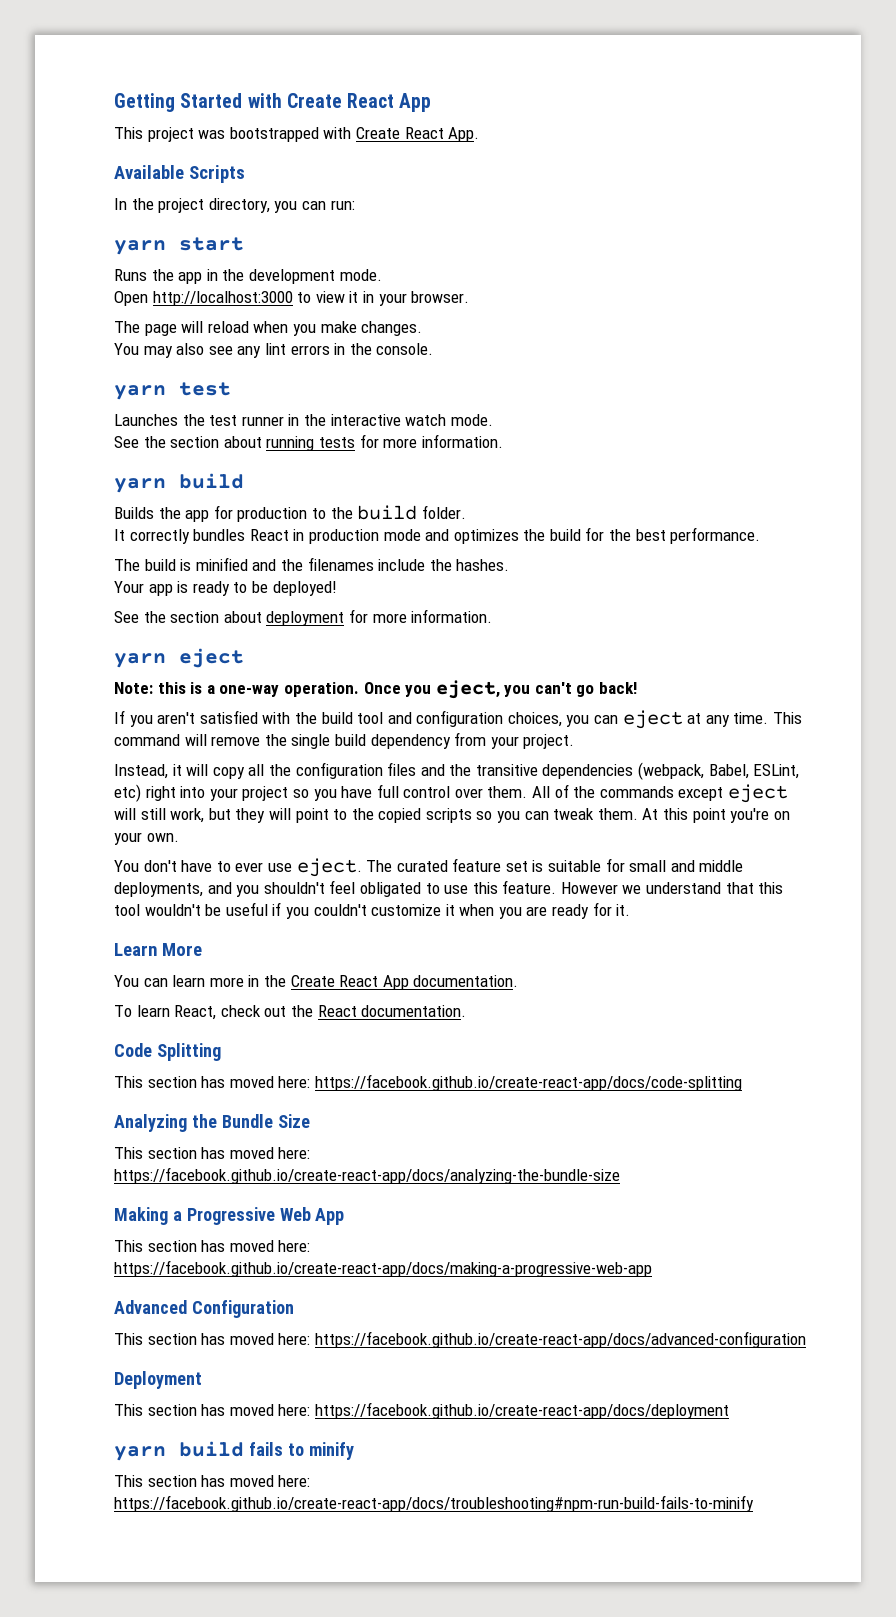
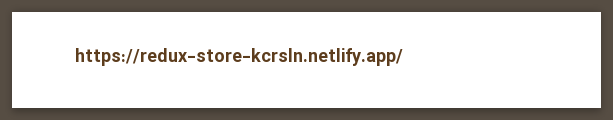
- Getting Started with Create React App
- This project was bootstrapped with Create React App.
- Available Scripts
- In the project directory, you can run:
- yarn start
- Runs the app in the development mode.
- Open http://localhost:3000 to view it in your browser.
- The page will reload when you make changes.
- You may also see any lint errors in the console.
- yarn test
- Launches the test runner in the interactive watch mode.
- See the section about running tests for more information.
- yarn build
- Builds the app for production to the build folder.
- It correctly bundles React in production mode and optimizes the build for the best performance.
- The build is minified and the filenames include the hashes.
- Your app is ready to be deployed!
- See the section about deployment for more information.
- yarn eject
- Note: this is a one-way operation. Once you eject, you can't go back!
- If you aren't satisfied with the build tool and configuration choices, you can eject at any time. This command will remove the single build dependency from your project.
- Instead, it will copy all the configuration files and the transitive dependencies (webpack, Babel, ESLint, etc) right into your project so you have full control over them. All of the commands except eject will still work, but they will point to the copied scripts so you can tweak them. At this point you're on your own.
- You don't have to ever use eject. The curated feature set is suitable for small and middle deployments, and you shouldn't feel obligated to use this feature. However we understand that this tool wouldn't be useful if you couldn't customize it when you are ready for it.
- Learn More
- You can learn more in the Create React App documentation.
- To learn React, check out the React documentation.
- Code Splitting
- This section has moved here: https://facebook.github.io/create-react-app/docs/code-splitting
- Analyzing the Bundle Size
- This section has moved here: https://facebook.github.io/create-react-app/docs/analyzing-the-bundle-size
- Making a Progressive Web App
- This section has moved here: https://facebook.github.io/create-react-app/docs/making-a-progressive-web-app
- Advanced Configuration
- This section has moved here: https://facebook.github.io/create-react-app/docs/advanced-configuration
- Deployment
- This section has moved here: https://facebook.github.io/create-react-app/docs/deployment
- yarn build fails to minify
- This section has moved here: https://facebook.github.io/create-react-app/docs/troubleshooting#npm-run-build-fails-to-minify
+ https://redux-store-kcrsln.netlify.app/

